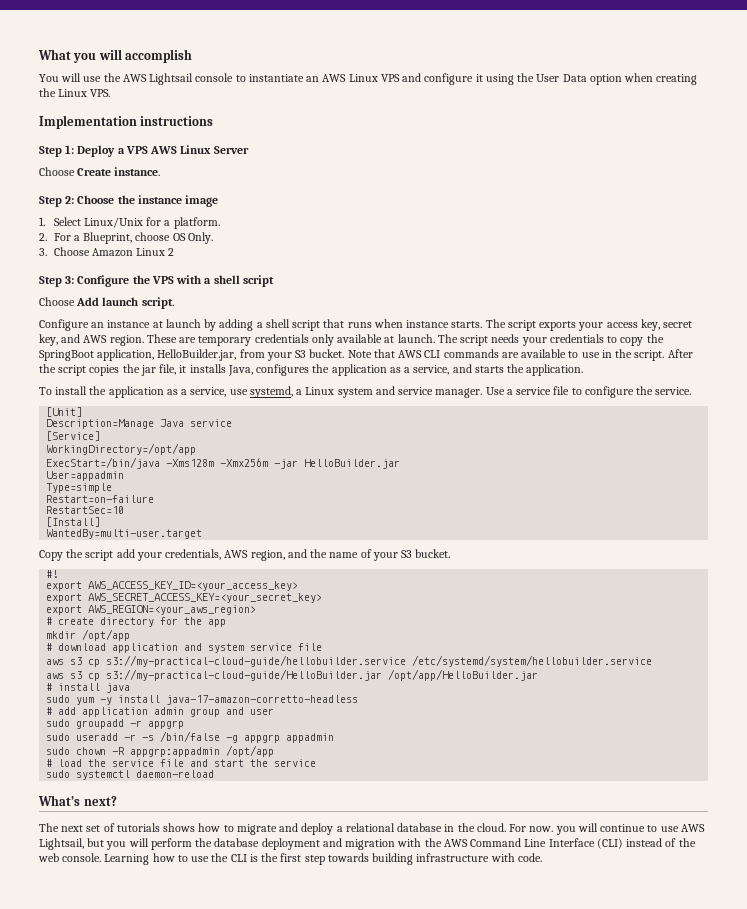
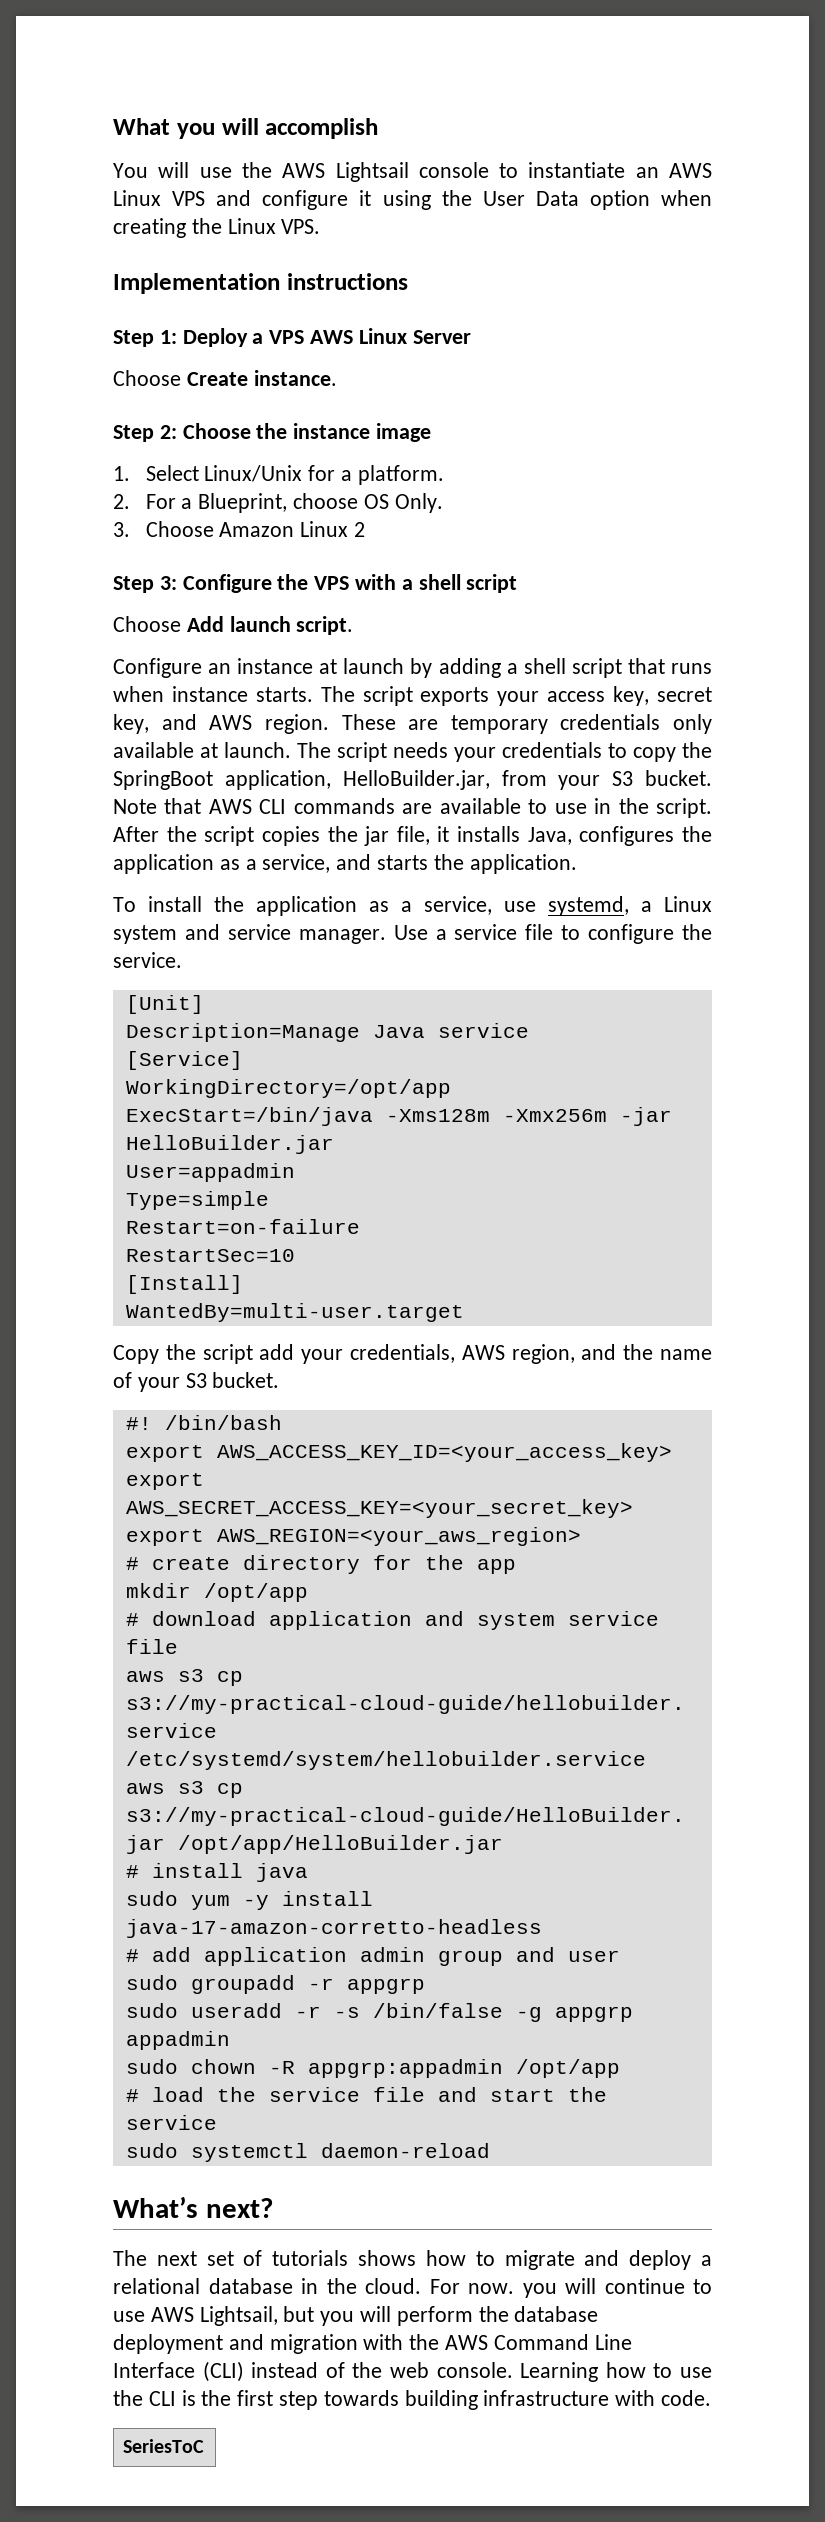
+ /bin/bash
+ SeriesToC

